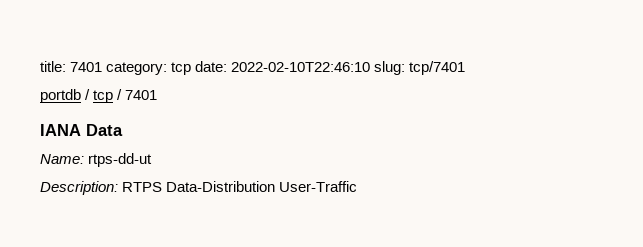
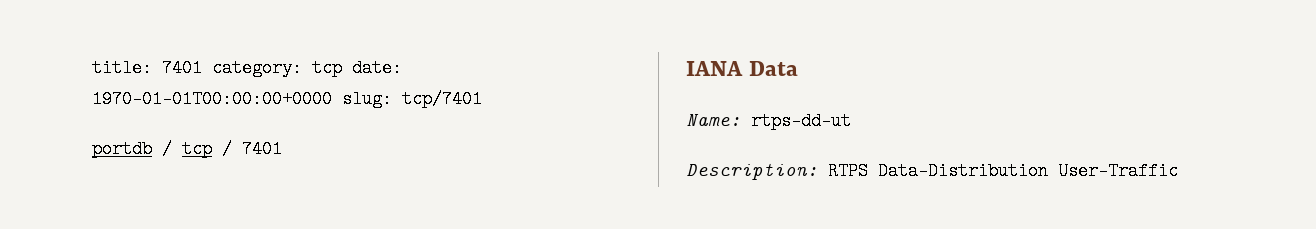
- title: 7401 category: tcp date: 2022-02-10T22:46:10 slug: tcp/7401
+ title: 7401 category: tcp date: 1970-01-01T00:00:00+0000 slug: tcp/7401

